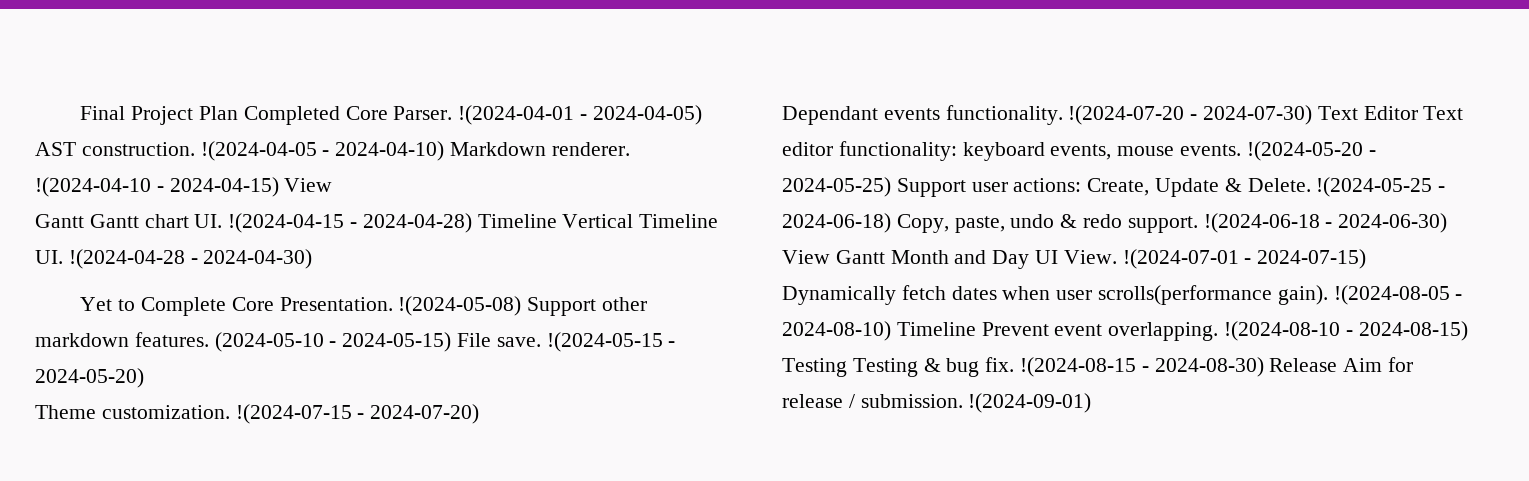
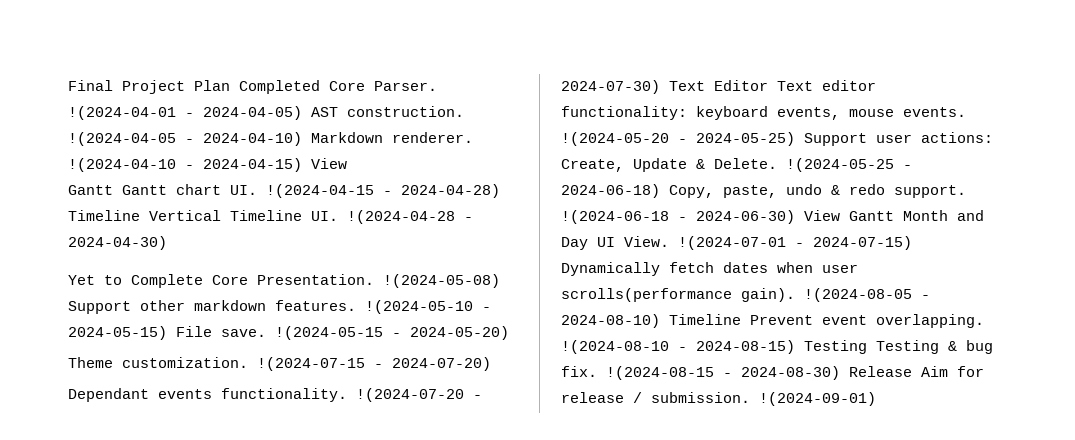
- (2024-05-10 - 2024-05-15) File save.
+ !(2024-05-10 - 2024-05-15) File save.

